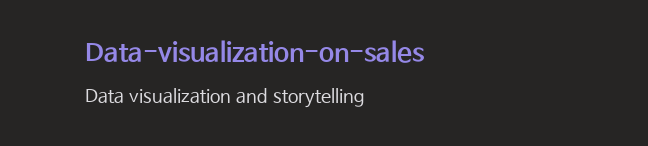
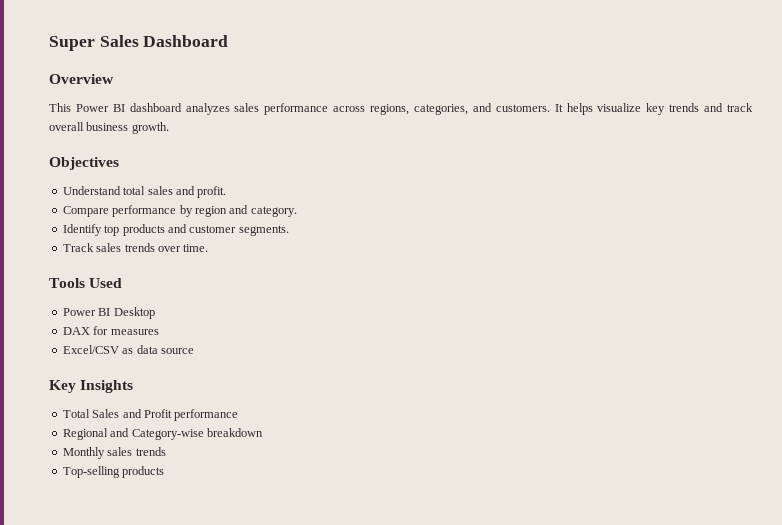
- Data-visualization-on-sales
- Data visualization and storytelling
+ Super Sales Dashboard
+ Overview
+ This Power BI dashboard analyzes sales performance across regions, categories, and customers. It helps visualize key trends and track overall business growth.
+ Objectives
+ Understand total sales and profit.
+ Compare performance by region and category.
+ Identify top products and customer segments.
+ Track sales trends over time.
+ Tools Used
+ Power BI Desktop
+ DAX for measures
+ Excel/CSV as data source
+ Key Insights
+ Total Sales and Profit performance
+ Regional and Category-wise breakdown
+ Monthly sales trends
+ Top-selling products

